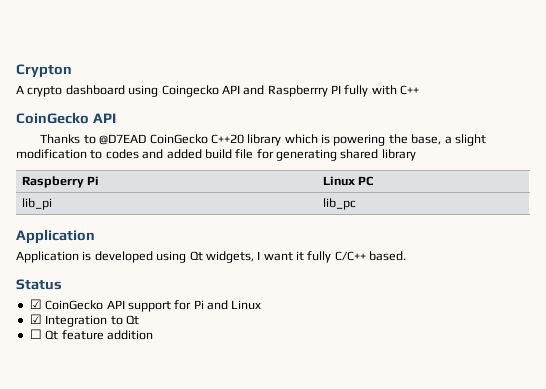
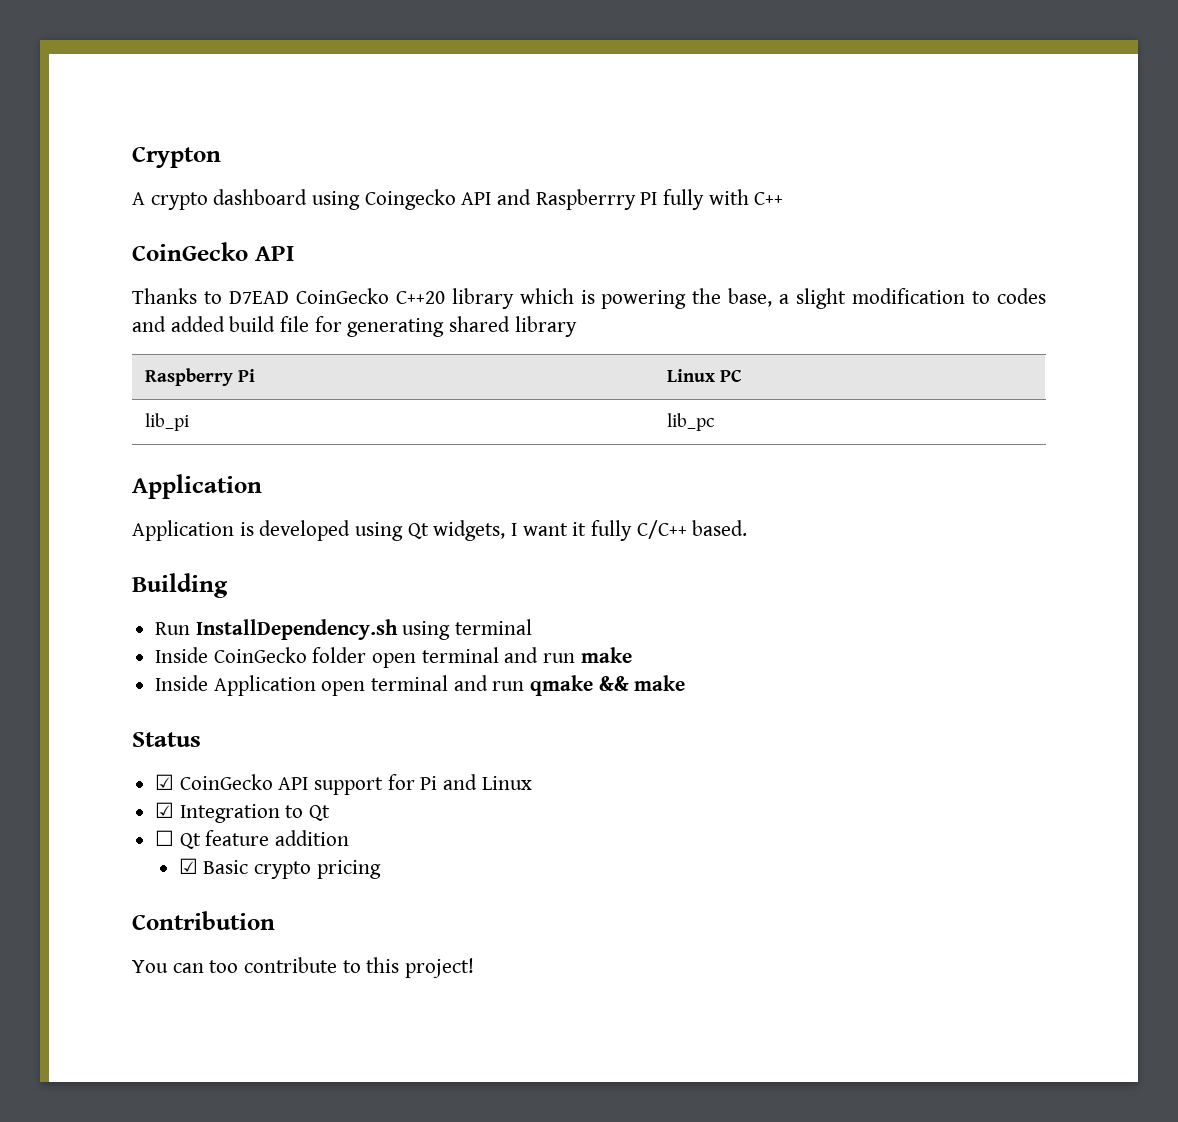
- Thanks to @D7EAD CoinGecko C++20 library which is powering the base, a slight modification to codes and added build file for generating shared library
+ Thanks to D7EAD CoinGecko C++20 library which is powering the base, a slight modification to codes and added build file for generating shared library
+ Building
+ Run InstallDependency.sh using terminal
+ Inside CoinGecko folder open terminal and run make
+ Inside Application open terminal and run qmake && make
+ ☑ Basic crypto pricing
+ Contribution
+ You can too contribute to this project!

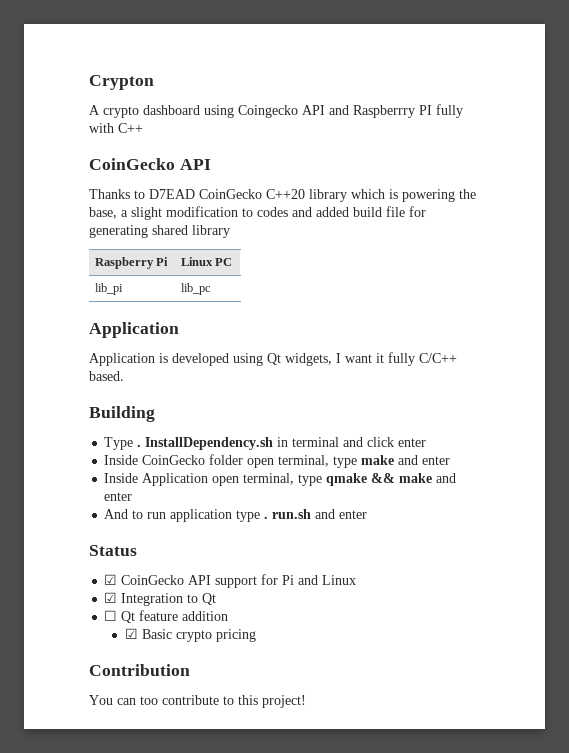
- Run InstallDependency.sh using terminal
+ Type . InstallDependency.sh in terminal and click enter
- Inside CoinGecko folder open terminal and run make
+ Inside CoinGecko folder open terminal, type make and enter
- Inside Application open terminal and run qmake && make
+ Inside Application open terminal, type qmake && make and enter
+ And to run application type . run.sh and enter

